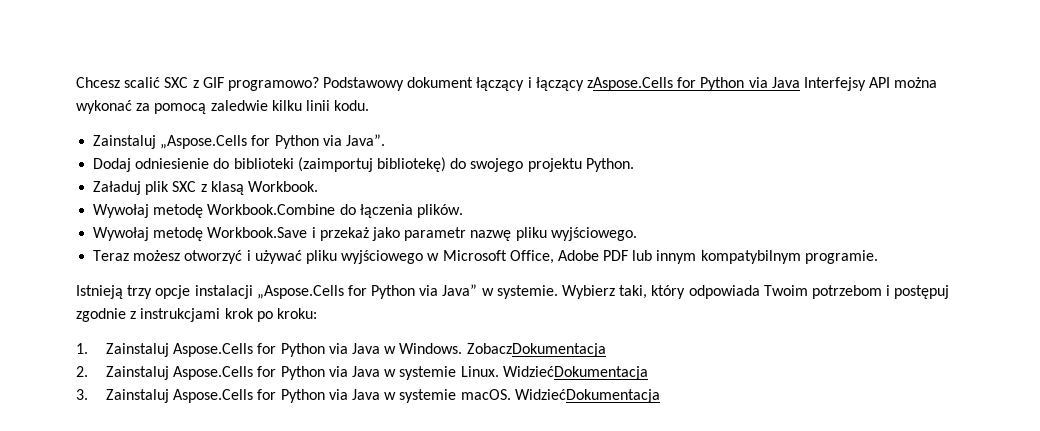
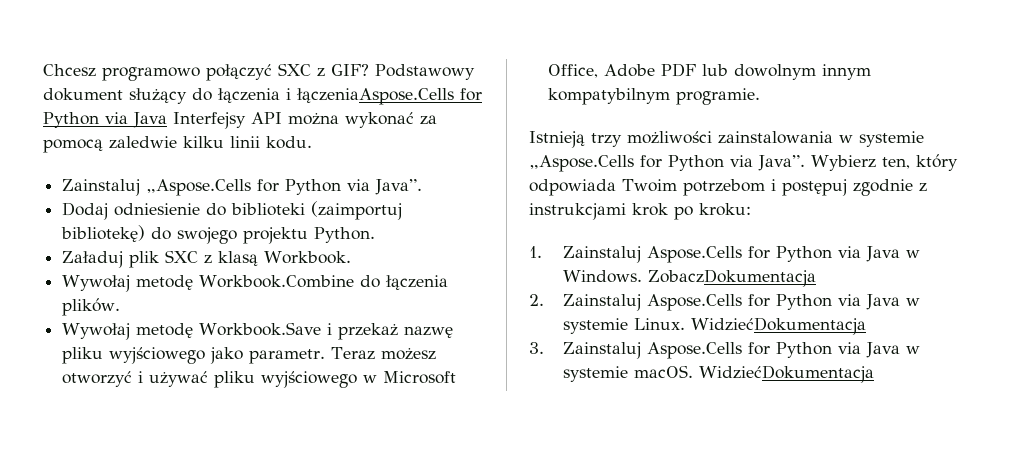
- Chcesz scalić SXC z GIF programowo? Podstawowy dokument łączący i łączący zAspose.Cells for Python via Java Interfejsy API można wykonać za pomocą zaledwie kilku linii kodu.
+ Chcesz programowo połączyć SXC z GIF? Podstawowy dokument służący do łączenia i łączeniaAspose.Cells for Python via Java Interfejsy API można wykonać za pomocą zaledwie kilku linii kodu.
- Wywołaj metodę Workbook.Save i przekaż jako parametr nazwę pliku wyjściowego.
- Teraz możesz otworzyć i używać pliku wyjściowego w Microsoft Office, Adobe PDF lub innym kompatybilnym programie.
+ Wywołaj metodę Workbook.Save i przekaż nazwę pliku wyjściowego jako parametr. Teraz możesz otworzyć i używać pliku wyjściowego w Microsoft Office, Adobe PDF lub dowolnym innym kompatybilnym programie.
- Istnieją trzy opcje instalacji „Aspose.Cells for Python via Java” w systemie. Wybierz taki, który odpowiada Twoim potrzebom i postępuj zgodnie z instrukcjami krok po kroku:
+ Istnieją trzy możliwości zainstalowania w systemie „Aspose.Cells for Python via Java”. Wybierz ten, który odpowiada Twoim potrzebom i postępuj zgodnie z instrukcjami krok po kroku:

